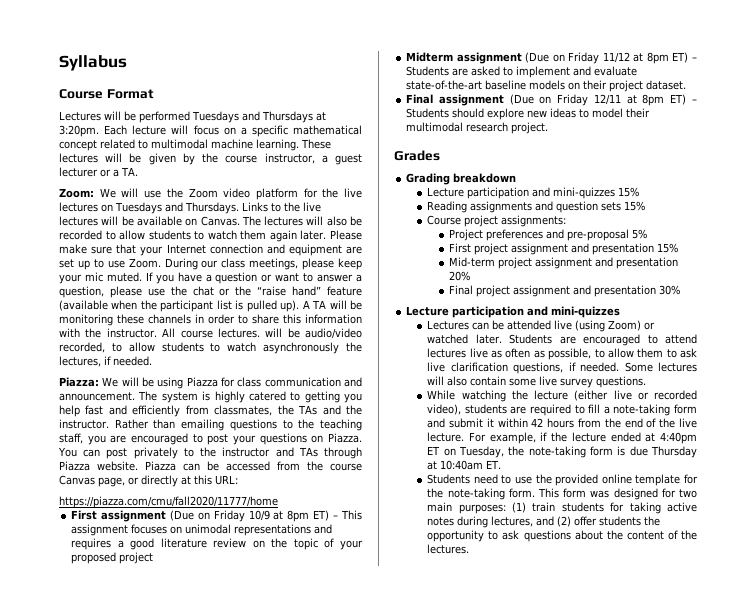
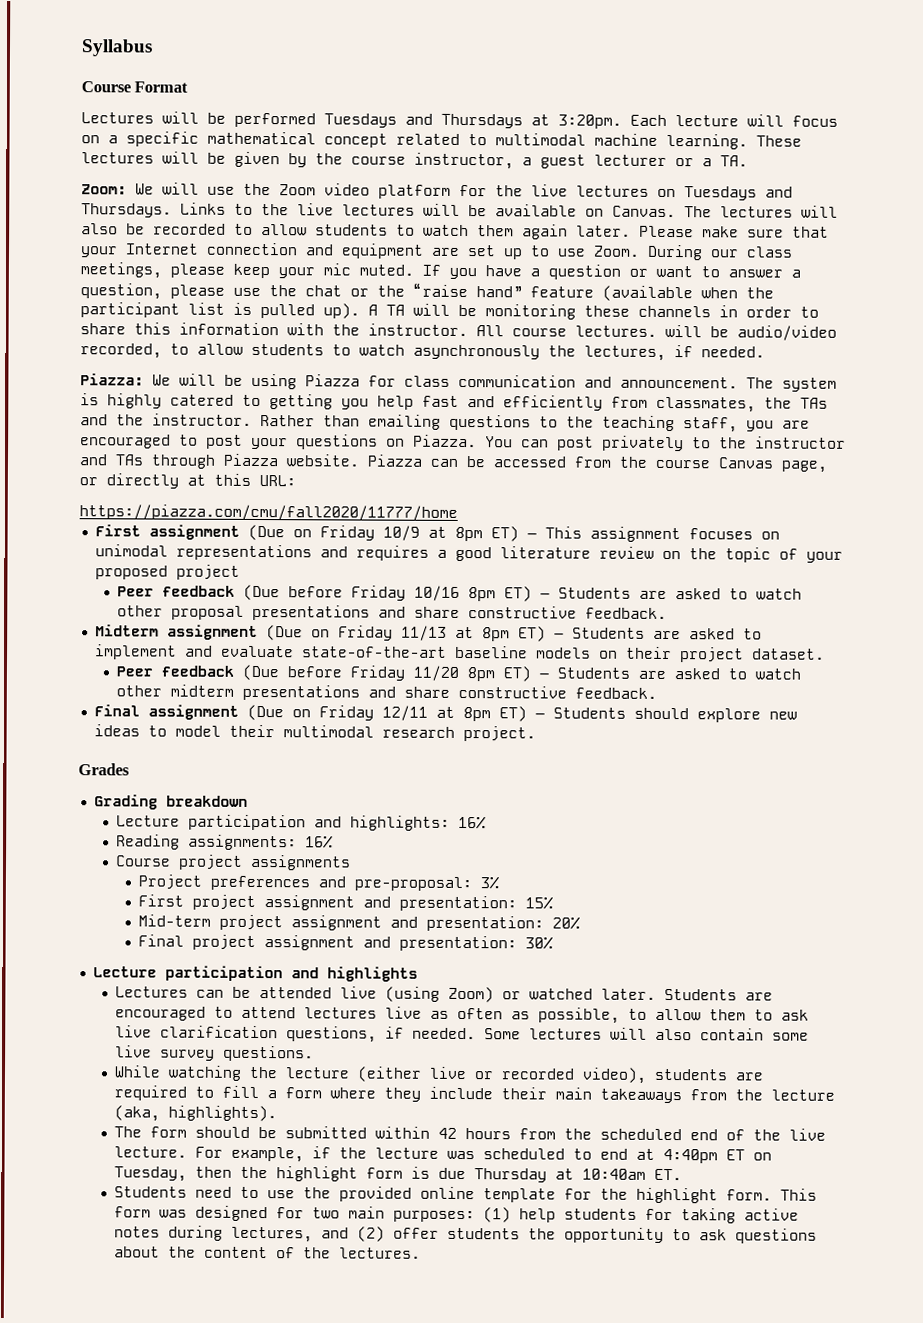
+ Peer feedback (Due before Friday 10/16 8pm ET) – Students are asked to watch other proposal presentations and share constructive feedback.
- Midterm assignment (Due on Friday 11/12 at 8pm ET) – Students are asked to implement and evaluate state-of-the-art baseline models on their project dataset.
+ Midterm assignment (Due on Friday 11/13 at 8pm ET) – Students are asked to implement and evaluate state-of-the-art baseline models on their project dataset.
+ Peer feedback (Due before Friday 11/20 8pm ET) – Students are asked to watch other midterm presentations and share constructive feedback.
- Lecture participation and mini-quizzes 15%
+ Lecture participation and highlights: 16%
- Reading assignments and question sets 15%
+ Reading assignments: 16%
- Course project assignments:
+ Course project assignments
- Project preferences and pre-proposal 5%
+ Project preferences and pre-proposal: 3%
- First project assignment and presentation 15%
+ First project assignment and presentation: 15%
- Mid-term project assignment and presentation 20%
+ Mid-term project assignment and presentation: 20%
- Final project assignment and presentation 30%
- Lecture participation and mini-quizzes
+ Final project assignment and presentation: 30%
+ Lecture participation and highlights
- While watching the lecture (either live or recorded video), students are required to fill a note-taking form and submit it within 42 hours from the end of the live lecture.
+ While watching the lecture (either live or recorded video), students are required to fill a form where they include their main takeaways from the lecture (aka, highlights).
+ The form should be submitted within 42 hours from the scheduled end of the live lecture.
- For example, if the lecture ended at 4:40pm ET on Tuesday, the note-taking form is due Thursday at 10:40am ET.
+ For example, if the lecture was scheduled to end at 4:40pm ET on Tuesday, then the highlight form is due Thursday at 10:40am ET.
- Students need to use the provided online template for the note-taking form.
+ Students need to use the provided online template for the highlight form.
- This form was designed for two main purposes: (1) train students for taking active notes during lectures, and (2) offer students the opportunity to ask questions about the content of the lectures.
+ This form was designed for two main purposes: (1) help students for taking active notes during lectures, and (2) offer students the opportunity to ask questions about the content of the lectures.

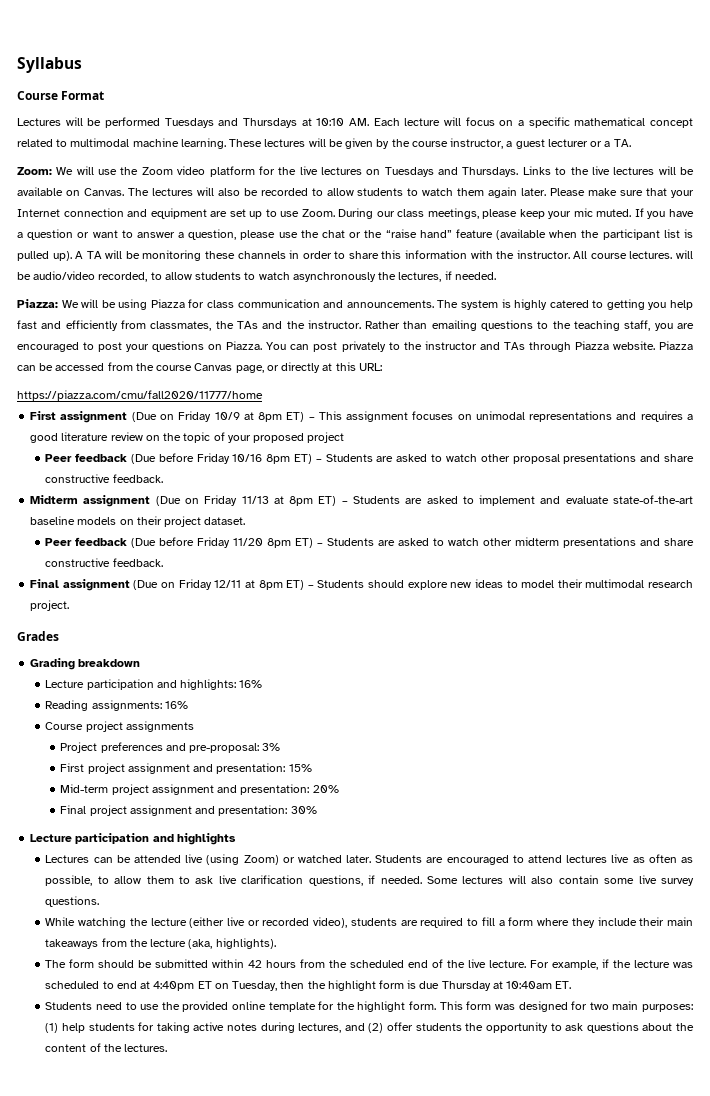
- Lectures will be performed Tuesdays and Thursdays at 3:20pm. Each lecture will focus on a specific mathematical concept related to multimodal machine learning.
+ Lectures will be performed Tuesdays and Thursdays at 10:10 AM. Each lecture will focus on a specific mathematical concept related to multimodal machine learning.
- Piazza: We will be using Piazza for class communication and announcement.
+ Piazza: We will be using Piazza for class communication and announcements.

